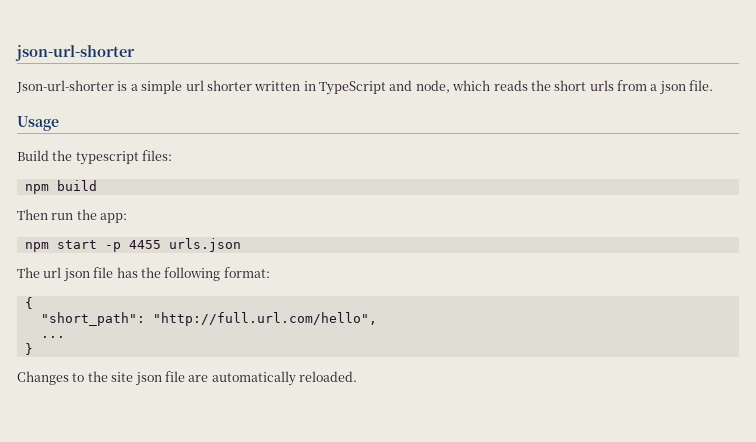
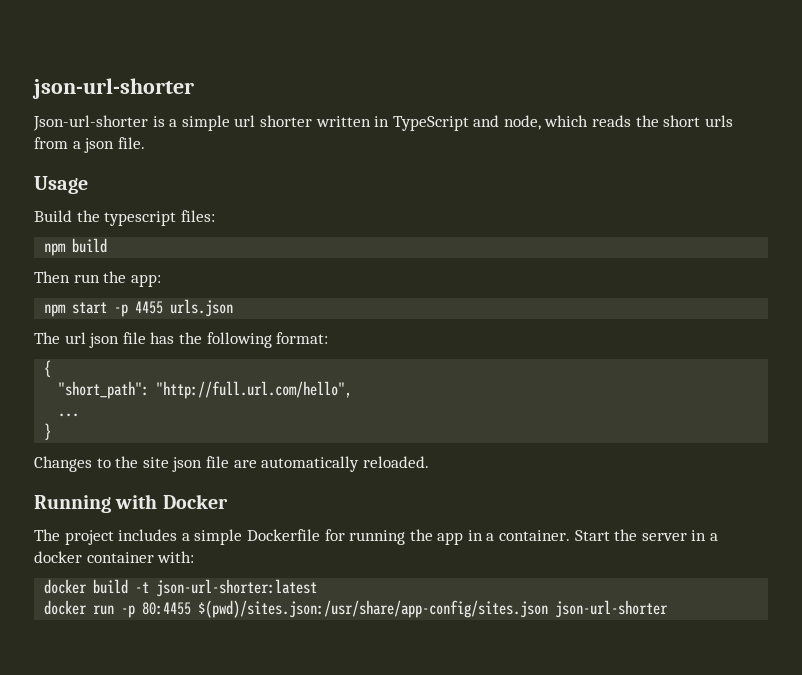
+ Running with Docker
+ The project includes a simple Dockerfile for running the app in a container. Start the server in a docker container with:
+ docker build -t json-url-shorter:latest
+ docker run -p 80:4455 $(pwd)/sites.json:/usr/share/app-config/sites.json json-url-shorter

